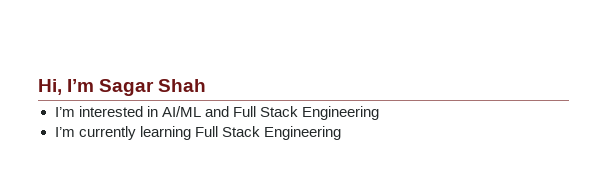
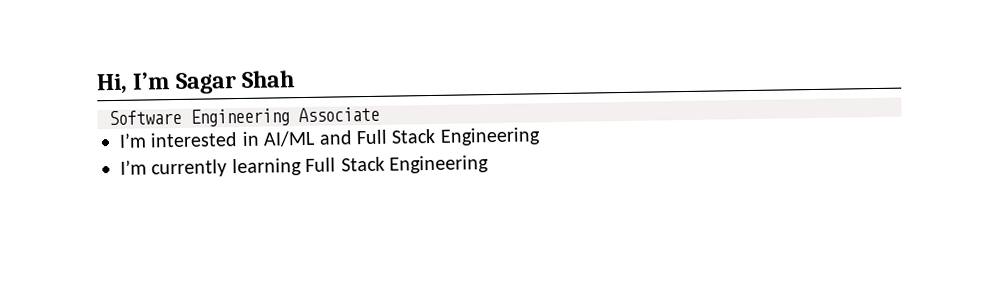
+ Software Engineering Associate

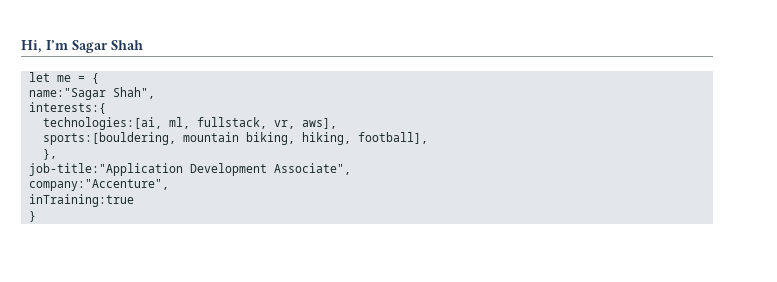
- Software Engineering Associate
- I’m interested in AI/ML and Full Stack Engineering
- I’m currently learning Full Stack Engineering
+ let me = {
+ name:"Sagar Shah",
+ interests:{
+ technologies:[ai, ml, fullstack, vr, aws],
+ sports:[bouldering, mountain biking, hiking, football],
+ },
+ job-title:"Application Development Associate",
+ company:"Accenture",
+ inTraining:true
+ }

